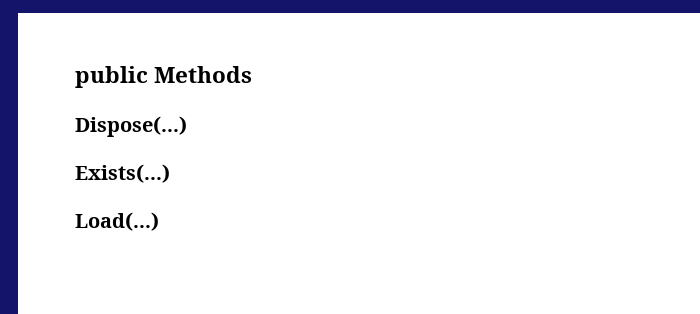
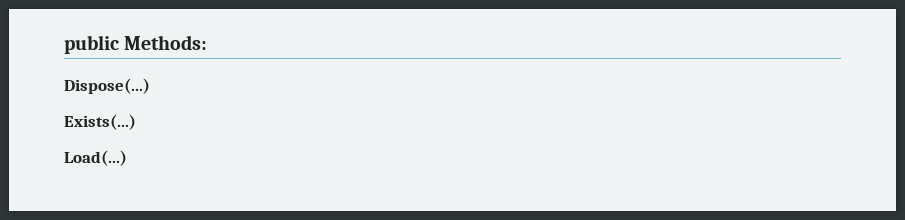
- public Methods
+ public Methods:

